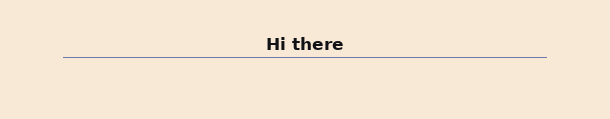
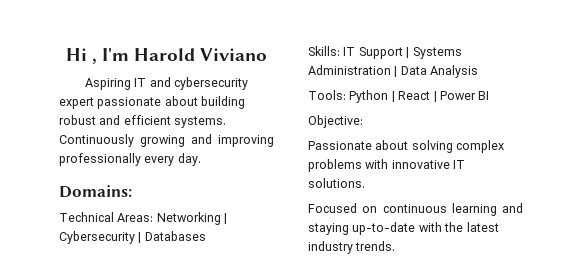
- Hi there
+ Hi , I'm Harold Viviano
+ Aspiring IT and cybersecurity expert passionate about building robust and efficient systems. Continuously growing and improving professionally every day.
+ Domains:
+ Technical Areas: Networking | Cybersecurity | Databases
+ Skills: IT Support | Systems Administration | Data Analysis
+ Tools: Python | React | Power BI
+ Objective:
+ Passionate about solving complex problems with innovative IT solutions.
+ Focused on continuous learning and staying up-to-date with the latest industry trends.

